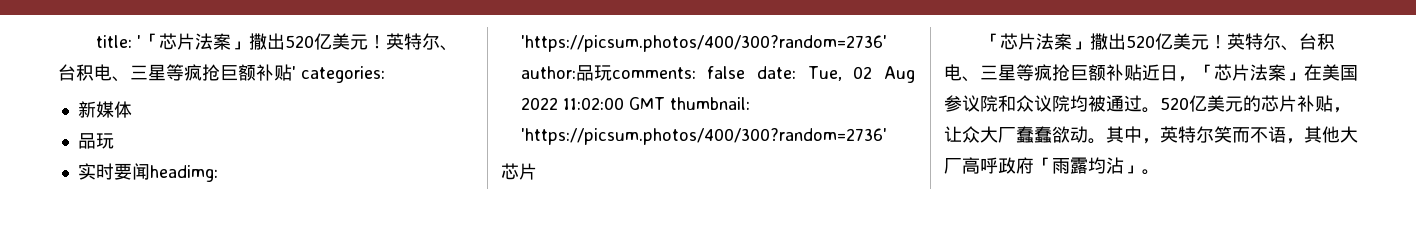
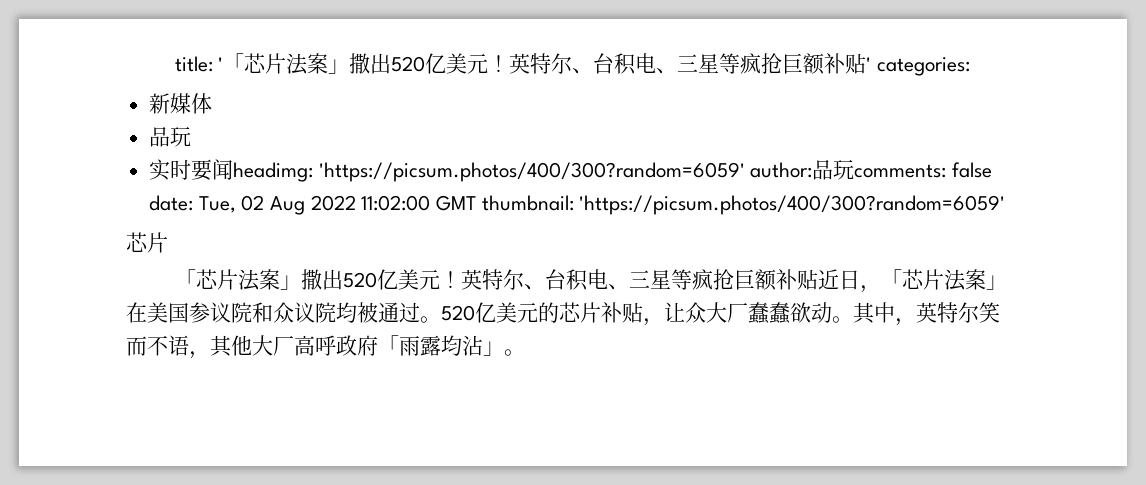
- 实时要闻headimg: 'https://picsum.photos/400/300?random=2736' author:品玩comments: false date: Tue, 02 Aug 2022 11:02:00 GMT thumbnail: 'https://picsum.photos/400/300?random=2736'
+ 实时要闻headimg: 'https://picsum.photos/400/300?random=6059' author:品玩comments: false date: Tue, 02 Aug 2022 11:02:00 GMT thumbnail: 'https://picsum.photos/400/300?random=6059'

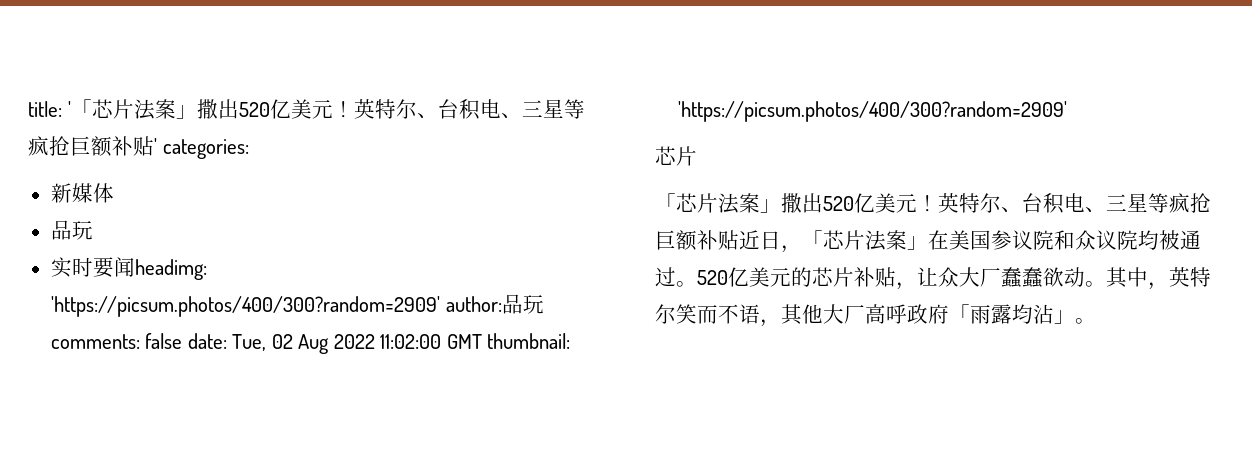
- 实时要闻headimg: 'https://picsum.photos/400/300?random=6059' author:品玩comments: false date: Tue, 02 Aug 2022 11:02:00 GMT thumbnail: 'https://picsum.photos/400/300?random=6059'
+ 实时要闻headimg: 'https://picsum.photos/400/300?random=2909' author:品玩comments: false date: Tue, 02 Aug 2022 11:02:00 GMT thumbnail: 'https://picsum.photos/400/300?random=2909'

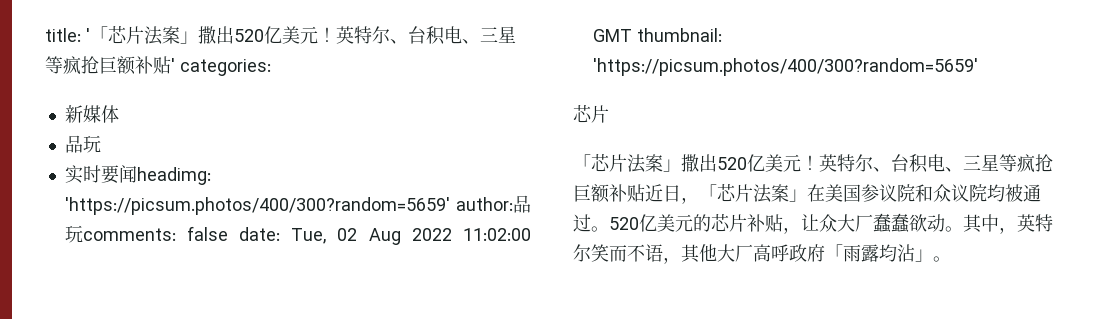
- 实时要闻headimg: 'https://picsum.photos/400/300?random=2909' author:品玩comments: false date: Tue, 02 Aug 2022 11:02:00 GMT thumbnail: 'https://picsum.photos/400/300?random=2909'
+ 实时要闻headimg: 'https://picsum.photos/400/300?random=5659' author:品玩comments: false date: Tue, 02 Aug 2022 11:02:00 GMT thumbnail: 'https://picsum.photos/400/300?random=5659'

